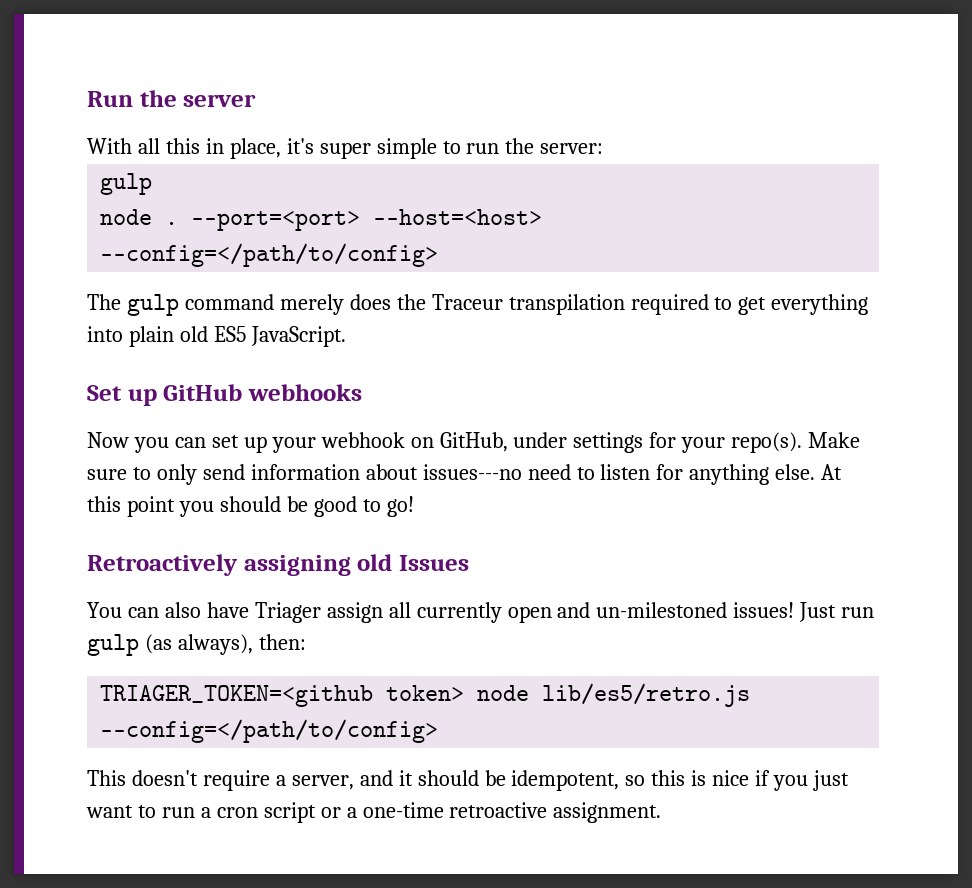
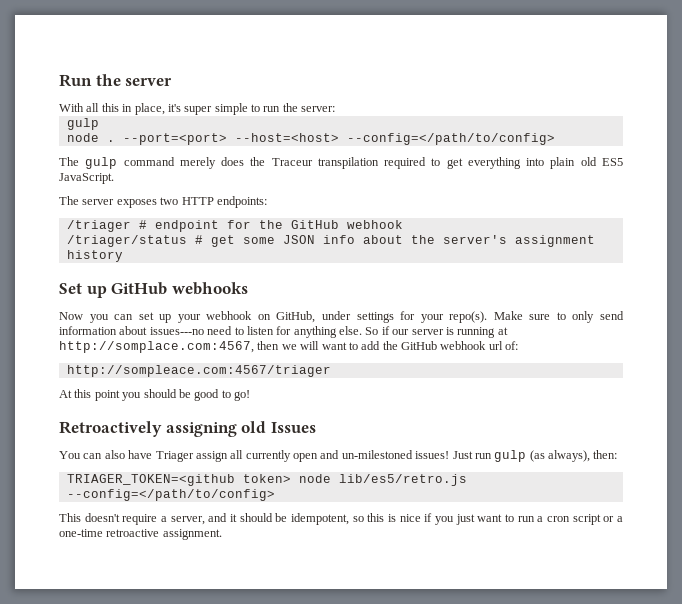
+ The server exposes two HTTP endpoints:
+ /triager # endpoint for the GitHub webhook
+ /triager/status # get some JSON info about the server's assignment history
- Make sure to only send information about issues---no need to listen for anything else. At this point you should be good to go!
+ Make sure to only send information about issues---no need to listen for anything else. So if our server is running at http://somplace.com:4567, then we will want to add the GitHub webhook url of:
+ http://sompleace.com:4567/triager
+ At this point you should be good to go!

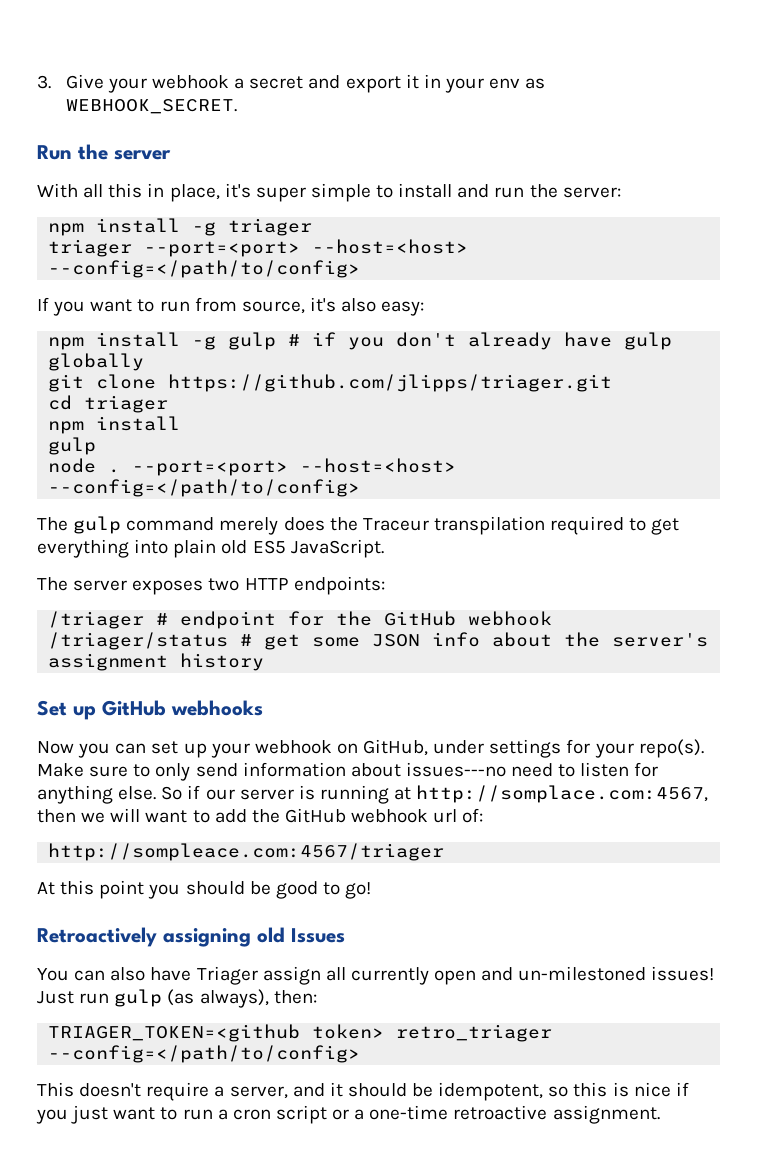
+ 3. Give your webhook a secret and export it in your env as WEBHOOK_SECRET.
- With all this in place, it's super simple to run the server:
+ With all this in place, it's super simple to install and run the server:
+ npm install -g triager
+ triager --port=<port> --host=<host> --config=</path/to/config>
+ If you want to run from source, it's also easy:
+ npm install -g gulp # if you don't already have gulp globally
+ git clone https://github.com/jlipps/triager.git
+ cd triager
+ npm install
- TRIAGER_TOKEN=<github token> node lib/es5/retro.js --config=</path/to/config>
+ TRIAGER_TOKEN=<github token> retro_triager --config=</path/to/config>

